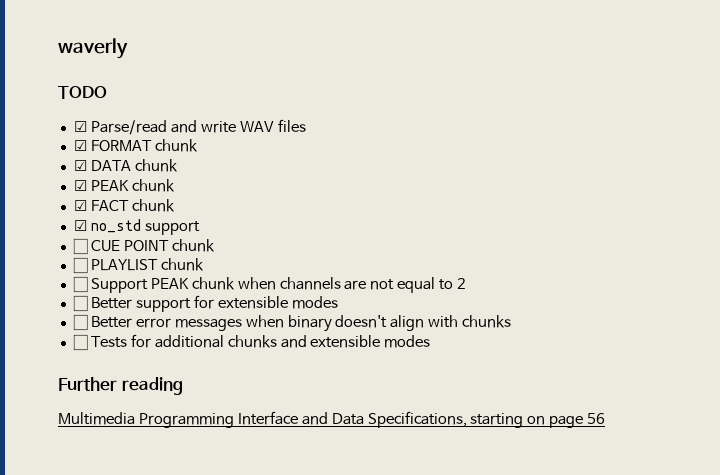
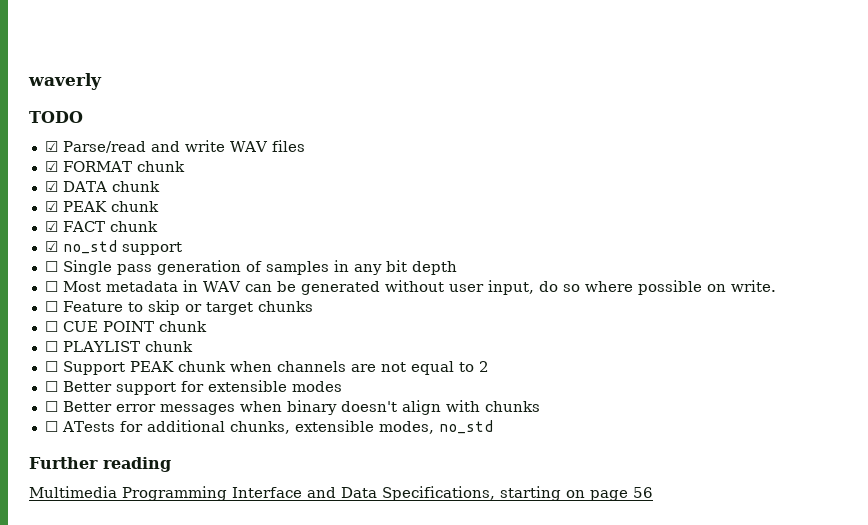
+ ☐ Single pass generation of samples in any bit depth
+ ☐ Most metadata in WAV can be generated without user input, do so where possible on write.
+ ☐ Feature to skip or target chunks
- ☐ Tests for additional chunks and extensible modes
+ ☐ ATests for additional chunks, extensible modes, no_std

